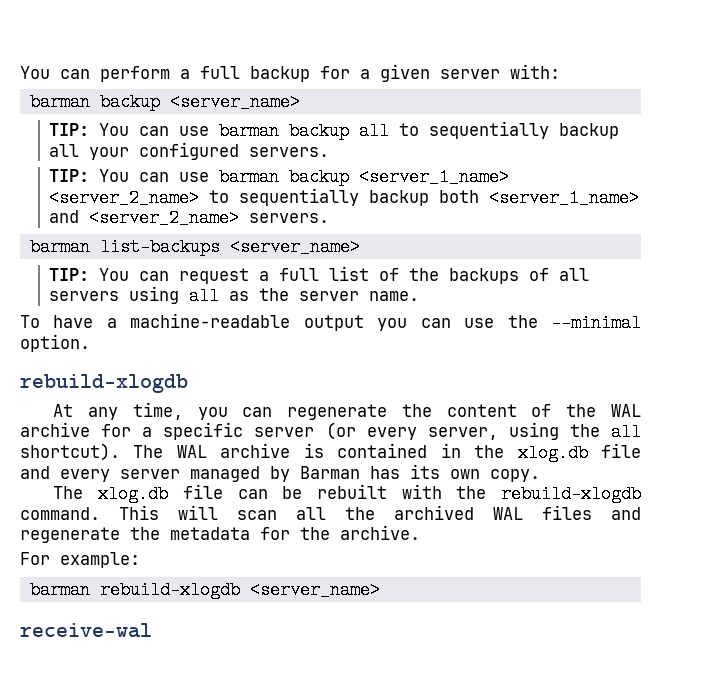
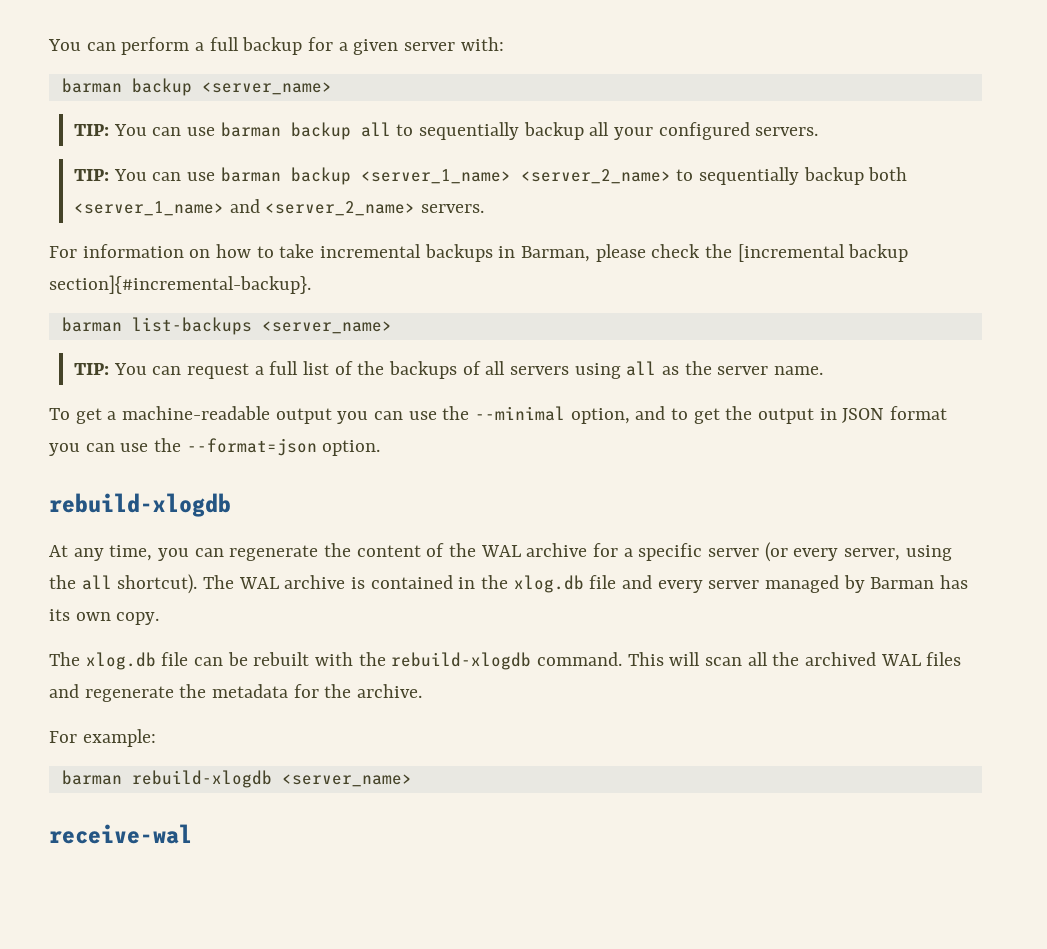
+ For information on how to take incremental backups in Barman, please check the [incremental backup section]{#incremental-backup}.
- To have a machine-readable output you can use the --minimal option.
+ To get a machine-readable output you can use the --minimal option, and to get the output in JSON format you can use the --format=json option.

